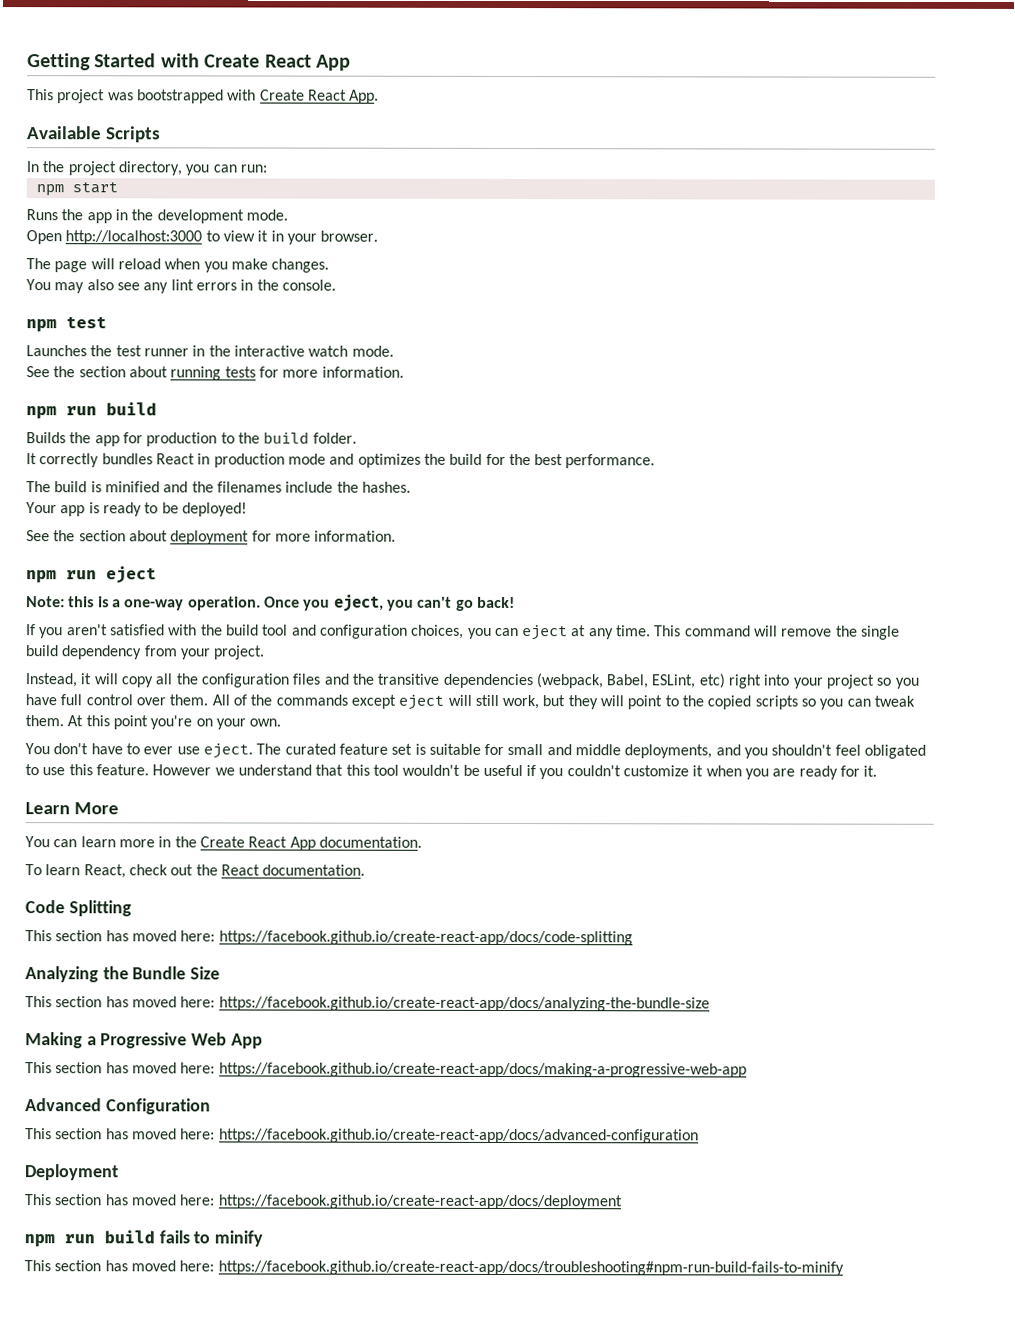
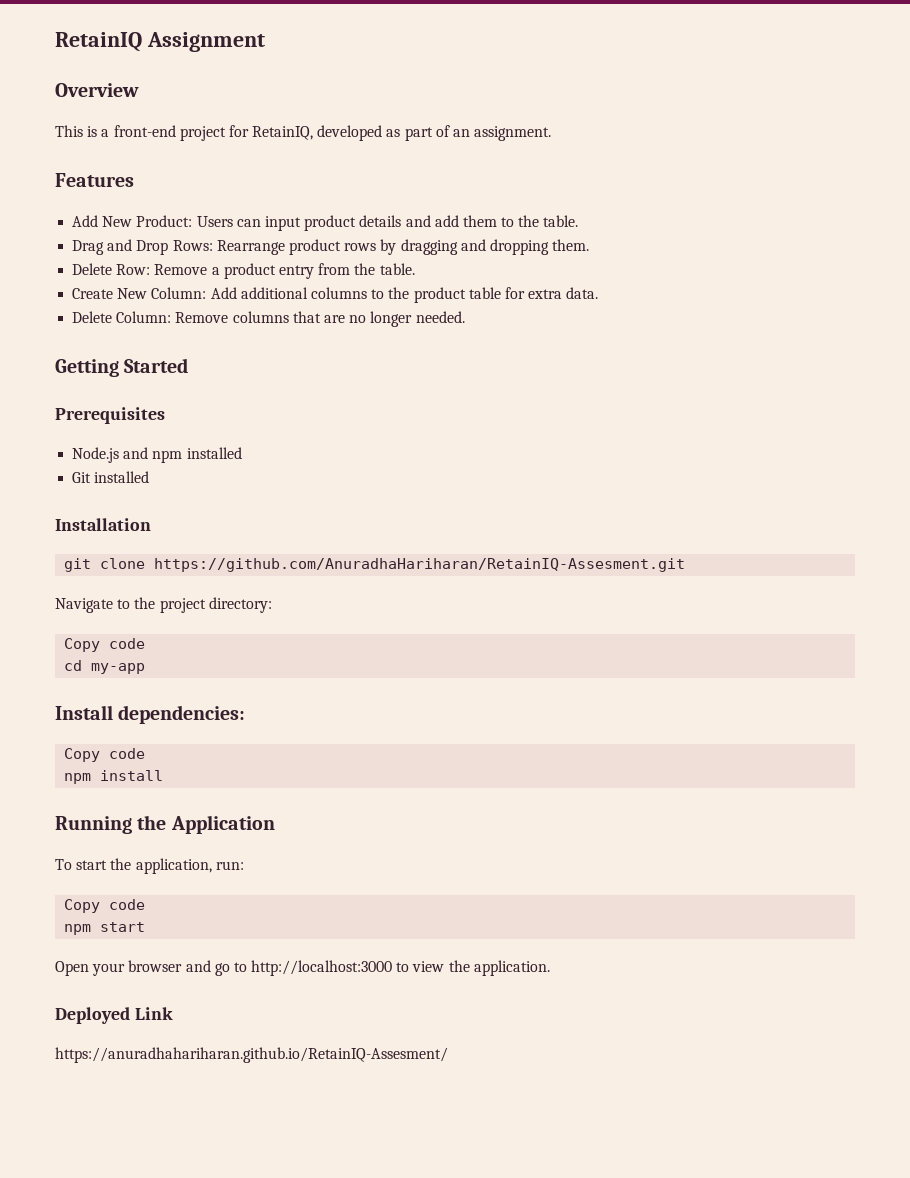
- Getting Started with Create React App
- This project was bootstrapped with Create React App.
- Available Scripts
- In the project directory, you can run:
+ RetainIQ Assignment
+ Overview
+ This is a front-end project for RetainIQ, developed as part of an assignment.
+ Features
+ Add New Product: Users can input product details and add them to the table.
+ Drag and Drop Rows: Rearrange product rows by dragging and dropping them.
+ Delete Row: Remove a product entry from the table.
+ Create New Column: Add additional columns to the product table for extra data.
+ Delete Column: Remove columns that are no longer needed.
+ Getting Started
+ Prerequisites
+ Node.js and npm installed
+ Git installed
+ Installation
+ git clone https://github.com/AnuradhaHariharan/RetainIQ-Assesment.git
+ Navigate to the project directory:
+ Copy code
+ cd my-app
+ Install dependencies:
+ Copy code
+ npm install
+ Running the Application
+ To start the application, run:
+ Copy code
- Runs the app in the development mode.
- Open http://localhost:3000 to view it in your browser.
- The page will reload when you make changes.
- You may also see any lint errors in the console.
- npm test
- Launches the test runner in the interactive watch mode.
- See the section about running tests for more information.
- npm run build
- Builds the app for production to the build folder.
- It correctly bundles React in production mode and optimizes the build for the best performance.
- The build is minified and the filenames include the hashes.
- Your app is ready to be deployed!
- See the section about deployment for more information.
- npm run eject
- Note: this is a one-way operation. Once you eject, you can't go back!
- If you aren't satisfied with the build tool and configuration choices, you can eject at any time. This command will remove the single build dependency from your project.
- Instead, it will copy all the configuration files and the transitive dependencies (webpack, Babel, ESLint, etc) right into your project so you have full control over them. All of the commands except eject will still work, but they will point to the copied scripts so you can tweak them. At this point you're on your own.
- You don't have to ever use eject. The curated feature set is suitable for small and middle deployments, and you shouldn't feel obligated to use this feature. However we understand that this tool wouldn't be useful if you couldn't customize it when you are ready for it.
- Learn More
- You can learn more in the Create React App documentation.
- To learn React, check out the React documentation.
- Code Splitting
- This section has moved here: https://facebook.github.io/create-react-app/docs/code-splitting
- Analyzing the Bundle Size
- This section has moved here: https://facebook.github.io/create-react-app/docs/analyzing-the-bundle-size
- Making a Progressive Web App
- This section has moved here: https://facebook.github.io/create-react-app/docs/making-a-progressive-web-app
- Advanced Configuration
- This section has moved here: https://facebook.github.io/create-react-app/docs/advanced-configuration
- Deployment
- This section has moved here: https://facebook.github.io/create-react-app/docs/deployment
- npm run build fails to minify
- This section has moved here: https://facebook.github.io/create-react-app/docs/troubleshooting#npm-run-build-fails-to-minify
+ Open your browser and go to http://localhost:3000 to view the application.
+ Deployed Link
+ https://anuradhahariharan.github.io/RetainIQ-Assesment/

